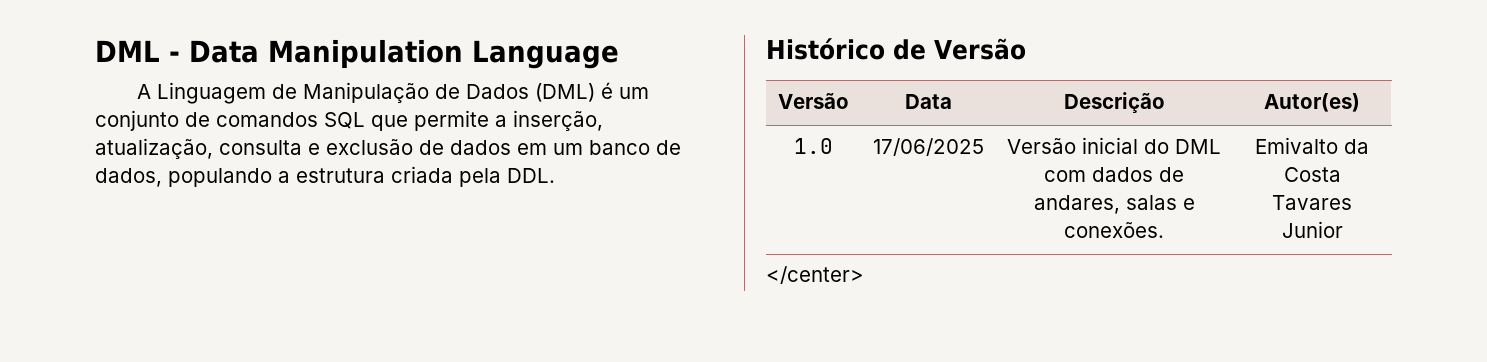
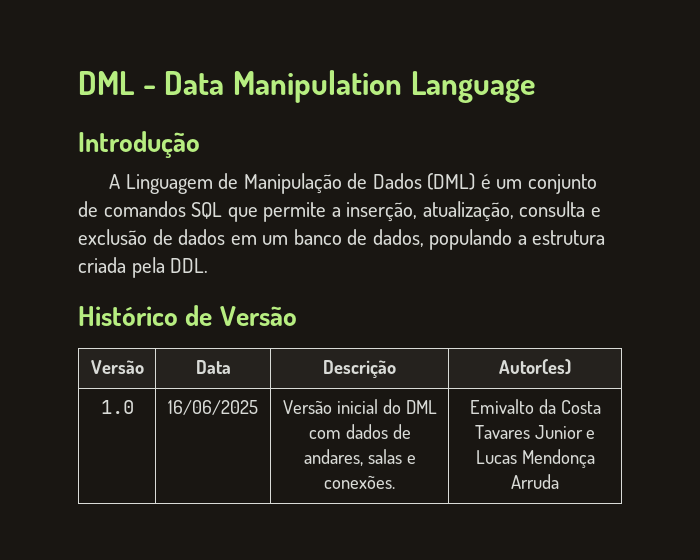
+ Introdução
- 1.0 | 17/06/2025 | Versão inicial do DML com dados de andares, salas e conexões. | Emivalto da Costa Tavares Junior
- </center>
+ 1.0 | 16/06/2025 | Versão inicial do DML com dados de andares, salas e conexões. | Emivalto da Costa Tavares Junior e Lucas Mendonça Arruda

